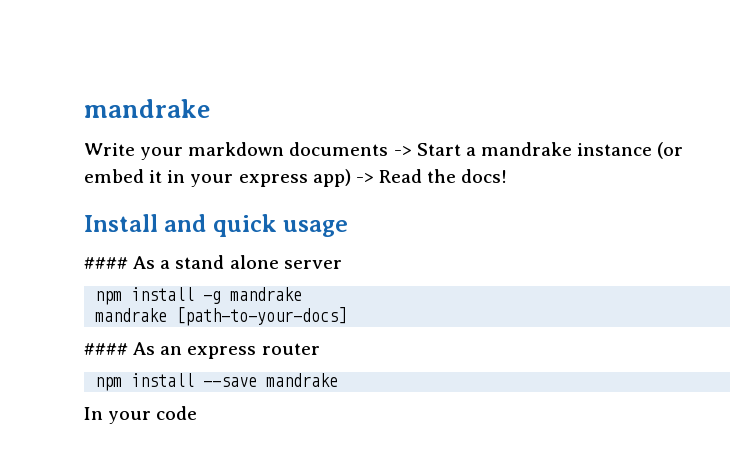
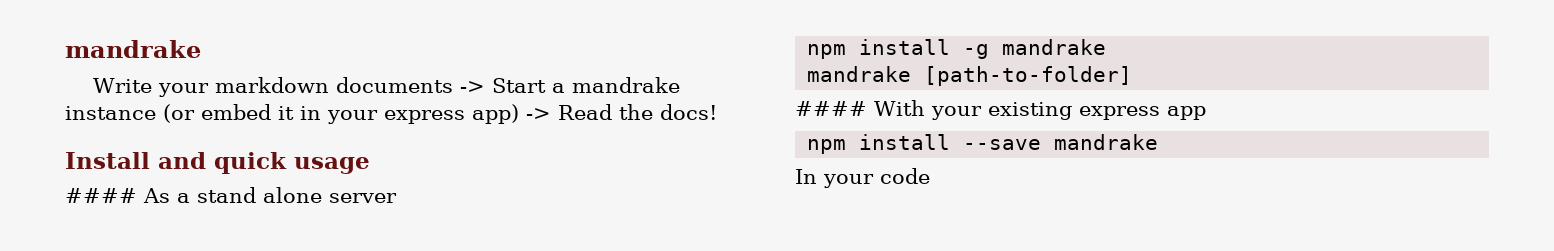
- mandrake [path-to-your-docs]
- #### As an express router
+ mandrake [path-to-folder]
+ #### With your existing express app

